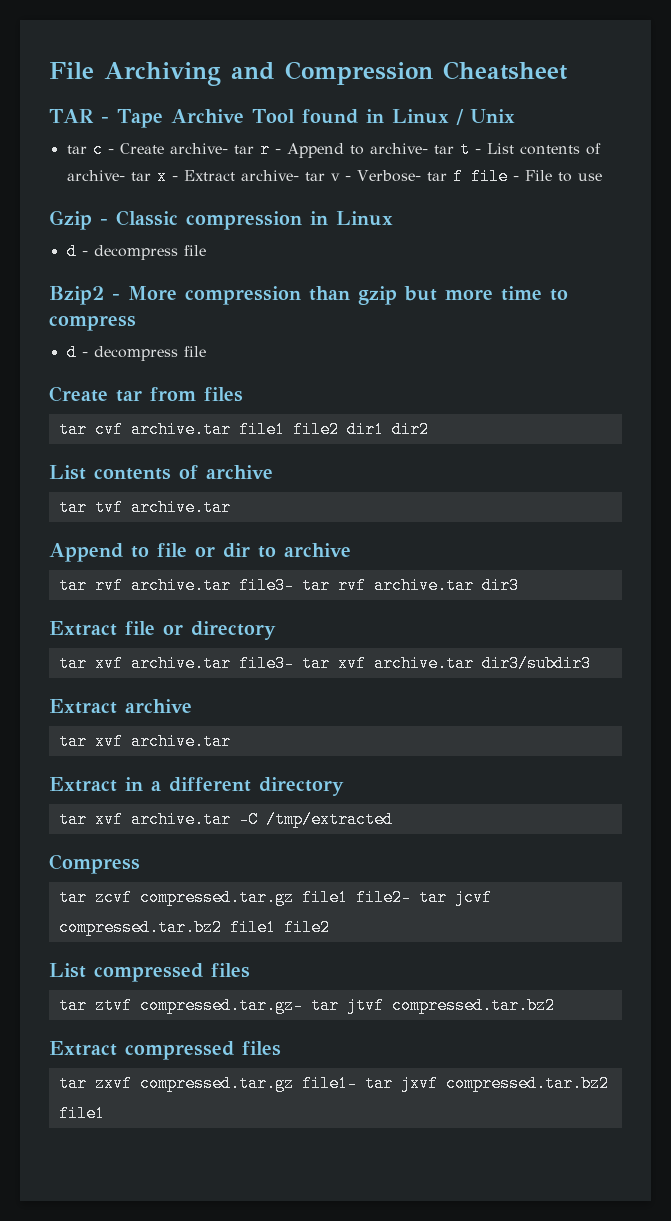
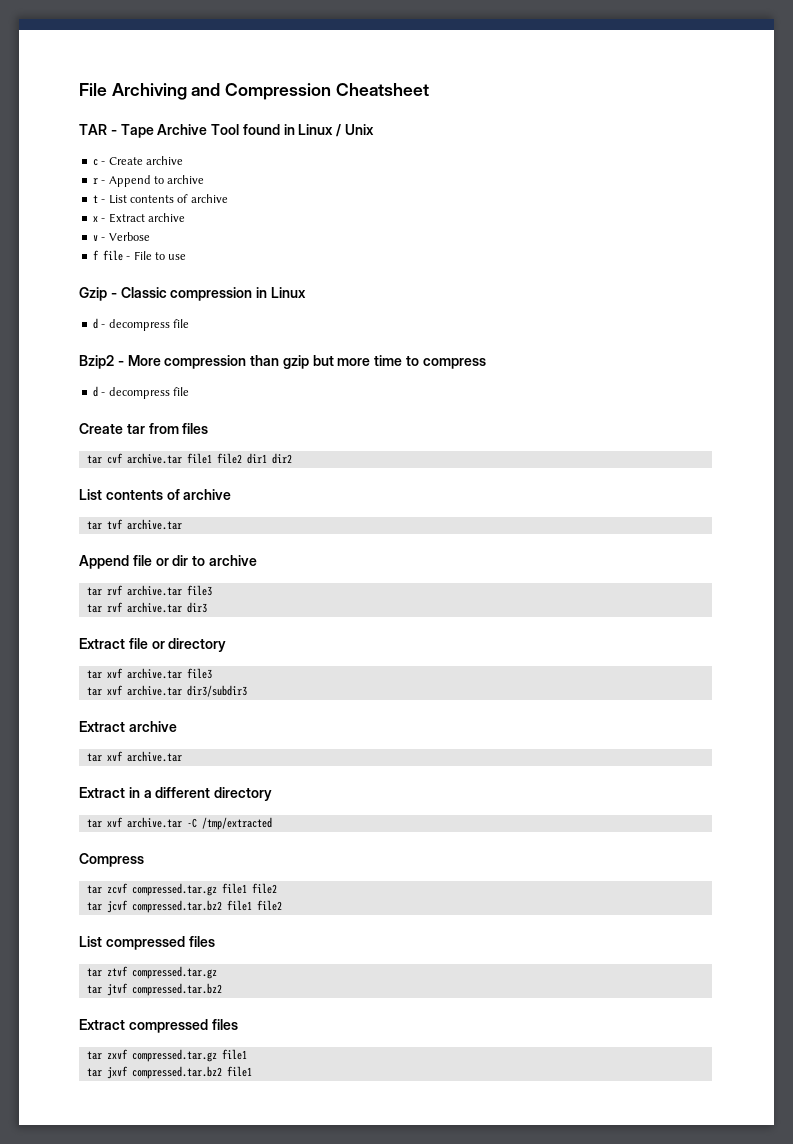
- tar c - Create archive- tar r - Append to archive- tar t - List contents of archive- tar x - Extract archive- tar v - Verbose- tar f file - File to use
+ c - Create archive
+ r - Append to archive
+ t - List contents of archive
+ x - Extract archive
+ v - Verbose
+ f file - File to use
- Append to file or dir to archive
+ Append file or dir to archive
- tar rvf archive.tar file3- tar rvf archive.tar dir3
+ tar rvf archive.tar file3
+ tar rvf archive.tar dir3
- tar xvf archive.tar file3- tar xvf archive.tar dir3/subdir3
+ tar xvf archive.tar file3
+ tar xvf archive.tar dir3/subdir3
- tar zcvf compressed.tar.gz file1 file2- tar jcvf compressed.tar.bz2 file1 file2
+ tar zcvf compressed.tar.gz file1 file2
+ tar jcvf compressed.tar.bz2 file1 file2
- tar ztvf compressed.tar.gz- tar jtvf compressed.tar.bz2
+ tar ztvf compressed.tar.gz
+ tar jtvf compressed.tar.bz2
- tar zxvf compressed.tar.gz file1- tar jxvf compressed.tar.bz2 file1
+ tar zxvf compressed.tar.gz file1
+ tar jxvf compressed.tar.bz2 file1

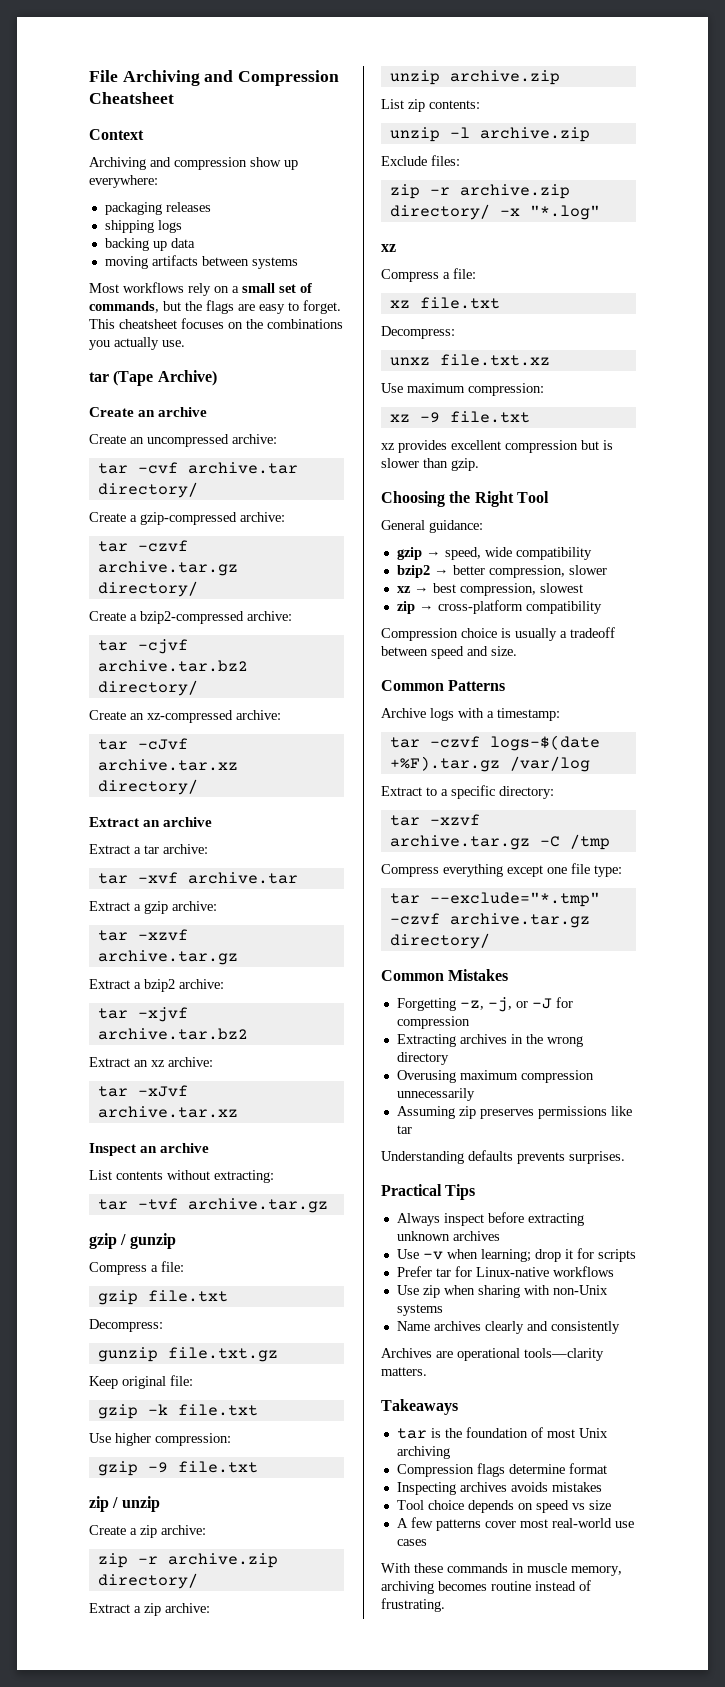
- TAR - Tape Archive Tool found in Linux / Unix
- c - Create archive
- r - Append to archive
- t - List contents of archive
- x - Extract archive
- v - Verbose
- f file - File to use
- Gzip - Classic compression in Linux
- d - decompress file
- Bzip2 - More compression than gzip but more time to compress
- d - decompress file
- Create tar from files
- tar cvf archive.tar file1 file2 dir1 dir2
- List contents of archive
- tar tvf archive.tar
- Append file or dir to archive
- tar rvf archive.tar file3
- tar rvf archive.tar dir3
- Extract file or directory
- tar xvf archive.tar file3
- tar xvf archive.tar dir3/subdir3
- Extract archive
- tar xvf archive.tar
- Extract in a different directory
- tar xvf archive.tar -C /tmp/extracted
- Compress
- tar zcvf compressed.tar.gz file1 file2
- tar jcvf compressed.tar.bz2 file1 file2
- List compressed files
- tar ztvf compressed.tar.gz
- tar jtvf compressed.tar.bz2
- Extract compressed files
- tar zxvf compressed.tar.gz file1
- tar jxvf compressed.tar.bz2 file1
+ Context
+ Archiving and compression show up everywhere:
+ packaging releases
+ shipping logs
+ backing up data
+ moving artifacts between systems
+ Most workflows rely on a small set of commands, but the flags are easy to forget. This cheatsheet focuses on the combinations you actually use.
+ tar (Tape Archive)
+ Create an archive
+ Create an uncompressed archive:
+ tar -cvf archive.tar directory/
+ Create a gzip-compressed archive:
+ tar -czvf archive.tar.gz directory/
+ Create a bzip2-compressed archive:
+ tar -cjvf archive.tar.bz2 directory/
+ Create an xz-compressed archive:
+ tar -cJvf archive.tar.xz directory/
+ Extract an archive
+ Extract a tar archive:
+ tar -xvf archive.tar
+ Extract a gzip archive:
+ tar -xzvf archive.tar.gz
+ Extract a bzip2 archive:
+ tar -xjvf archive.tar.bz2
+ Extract an xz archive:
+ tar -xJvf archive.tar.xz
+ Inspect an archive
+ List contents without extracting:
+ tar -tvf archive.tar.gz
+ gzip / gunzip
+ Compress a file:
+ gzip file.txt
+ Decompress:
+ gunzip file.txt.gz
+ Keep original file:
+ gzip -k file.txt
+ Use higher compression:
+ gzip -9 file.txt
+ zip / unzip
+ Create a zip archive:
+ zip -r archive.zip directory/
+ Extract a zip archive:
+ unzip archive.zip
+ List zip contents:
+ unzip -l archive.zip
+ Exclude files:
+ zip -r archive.zip directory/ -x "*.log"
+ xz
+ Compress a file:
+ xz file.txt
+ Decompress:
+ unxz file.txt.xz
+ Use maximum compression:
+ xz -9 file.txt
+ xz provides excellent compression but is slower than gzip.
+ Choosing the Right Tool
+ General guidance:
+ gzip → speed, wide compatibility
+ bzip2 → better compression, slower
+ xz → best compression, slowest
+ zip → cross-platform compatibility
+ Compression choice is usually a tradeoff between speed and size.
+ Common Patterns
+ Archive logs with a timestamp:
+ tar -czvf logs-$(date +%F).tar.gz /var/log
+ Extract to a specific directory:
+ tar -xzvf archive.tar.gz -C /tmp
+ Compress everything except one file type:
+ tar --exclude="*.tmp" -czvf archive.tar.gz directory/
+ Common Mistakes
+ Forgetting -z, -j, or -J for compression
+ Extracting archives in the wrong directory
+ Overusing maximum compression unnecessarily
+ Assuming zip preserves permissions like tar
+ Understanding defaults prevents surprises.
+ Practical Tips
+ Always inspect before extracting unknown archives
+ Use -v when learning; drop it for scripts
+ Prefer tar for Linux-native workflows
+ Use zip when sharing with non-Unix systems
+ Name archives clearly and consistently
+ Archives are operational tools—clarity matters.
+ Takeaways
+ tar is the foundation of most Unix archiving
+ Compression flags determine format
+ Inspecting archives avoids mistakes
+ Tool choice depends on speed vs size
+ A few patterns cover most real-world use cases
+ With these commands in muscle memory, archiving becomes routine instead of frustrating.

